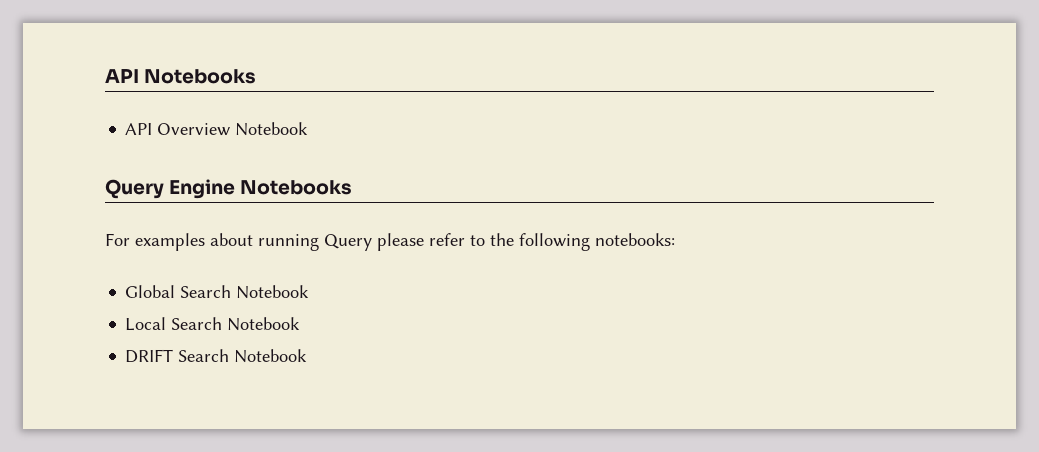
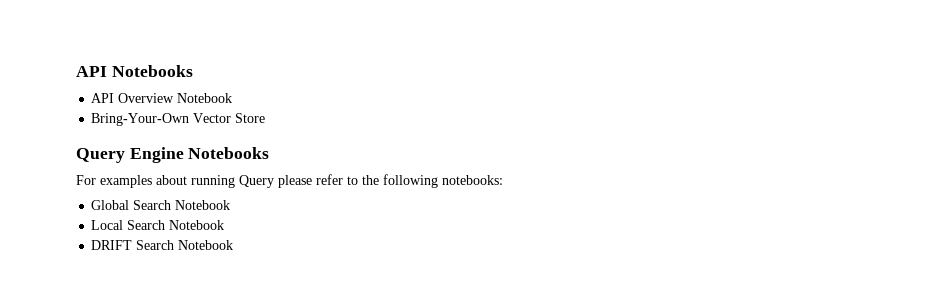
+ Bring-Your-Own Vector Store

